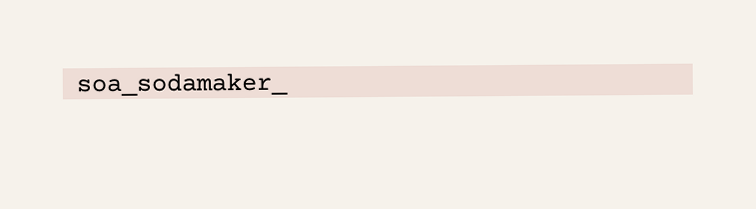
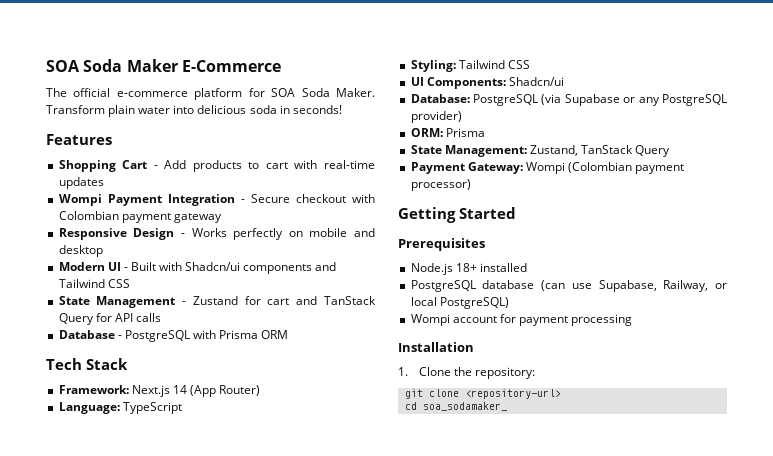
- soa_sodamaker_
+ SOA Soda Maker E-Commerce
+ The official e-commerce platform for SOA Soda Maker. Transform plain water into delicious soda in seconds!
+ Features
+ Shopping Cart - Add products to cart with real-time updates
+ Wompi Payment Integration - Secure checkout with Colombian payment gateway
+ Responsive Design - Works perfectly on mobile and desktop
+ Modern UI - Built with Shadcn/ui components and Tailwind CSS
+ State Management - Zustand for cart and TanStack Query for API calls
+ Database - PostgreSQL with Prisma ORM
+ Tech Stack
+ Framework: Next.js 14 (App Router)
+ Language: TypeScript
+ Styling: Tailwind CSS
+ UI Components: Shadcn/ui
+ Database: PostgreSQL (via Supabase or any PostgreSQL provider)
+ ORM: Prisma
+ State Management: Zustand, TanStack Query
+ Payment Gateway: Wompi (Colombian payment processor)
+ Getting Started
+ Prerequisites
+ Node.js 18+ installed
+ PostgreSQL database (can use Supabase, Railway, or local PostgreSQL)
+ Wompi account for payment processing
+ Installation
+ 1. Clone the repository:
+ git clone <repository-url>
+ cd soa_sodamaker_

